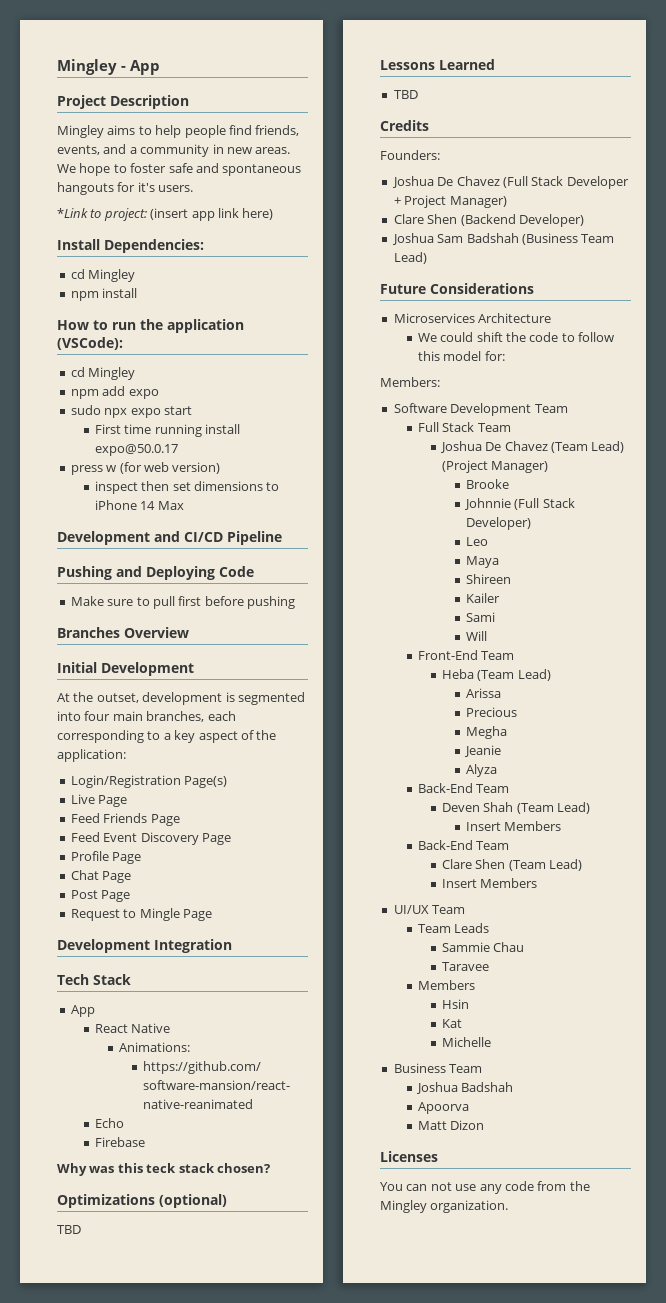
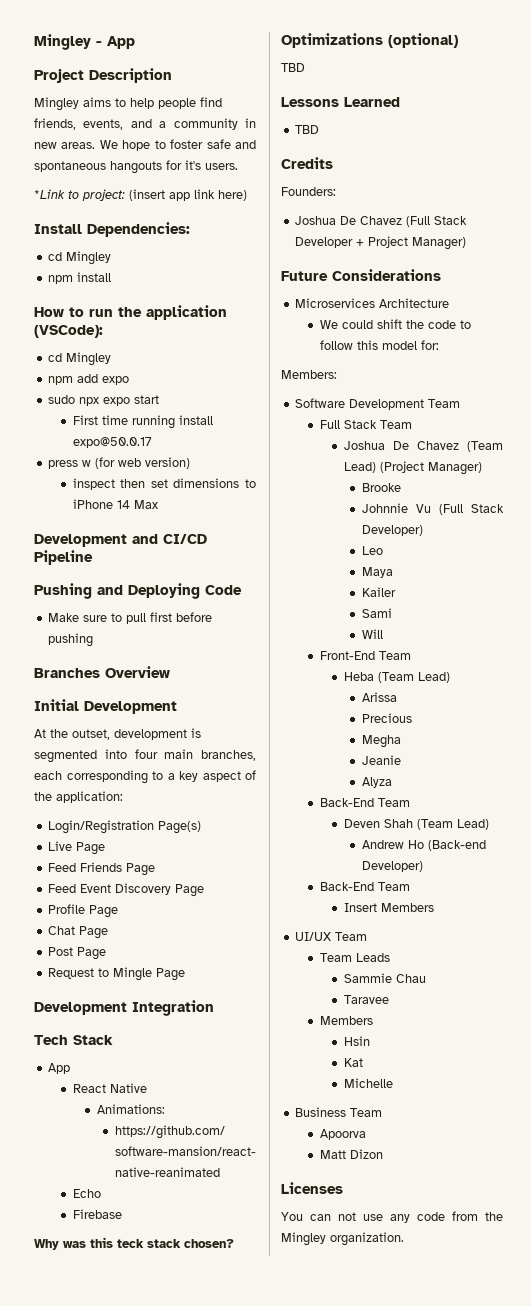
- Clare Shen (Backend Developer)
- Joshua Sam Badshah (Business Team Lead)
- Johnnie (Full Stack Developer)
+ Johnnie Vu (Full Stack Developer)
- Shireen
  Deven Shah (Team Lead)
- Insert Members
+ Andrew Ho (Back-end Developer)
  Back-End Team
- Clare Shen (Team Lead)
- Joshua Badshah

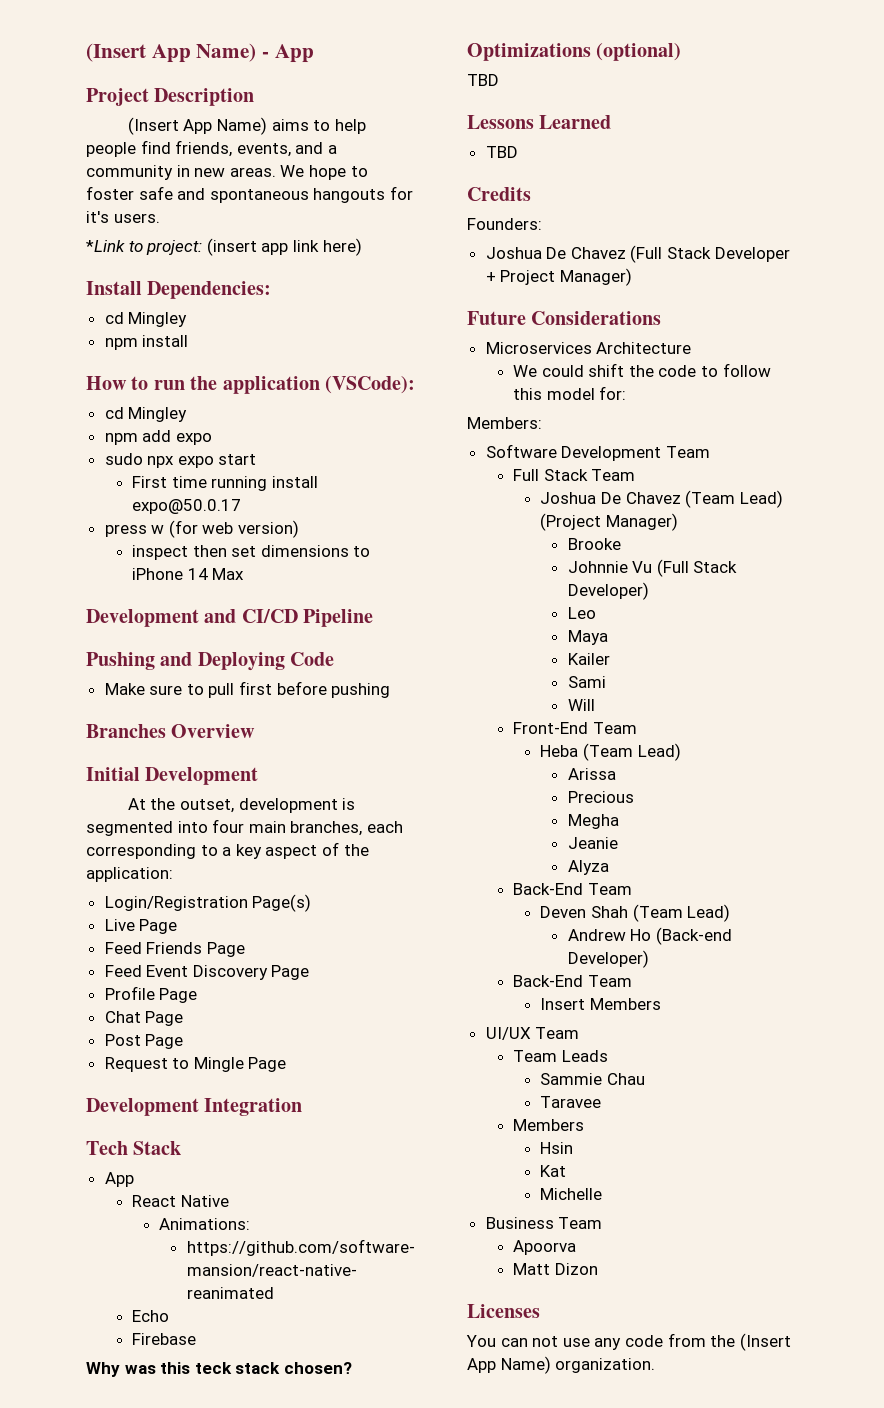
- Mingley - App
+ (Insert App Name) - App
- Mingley aims to help people find friends, events, and a community in new areas.
+ (Insert App Name) aims to help people find friends, events, and a community in new areas.
- You can not use any code from the Mingley organization.
+ You can not use any code from the (Insert App Name) organization.

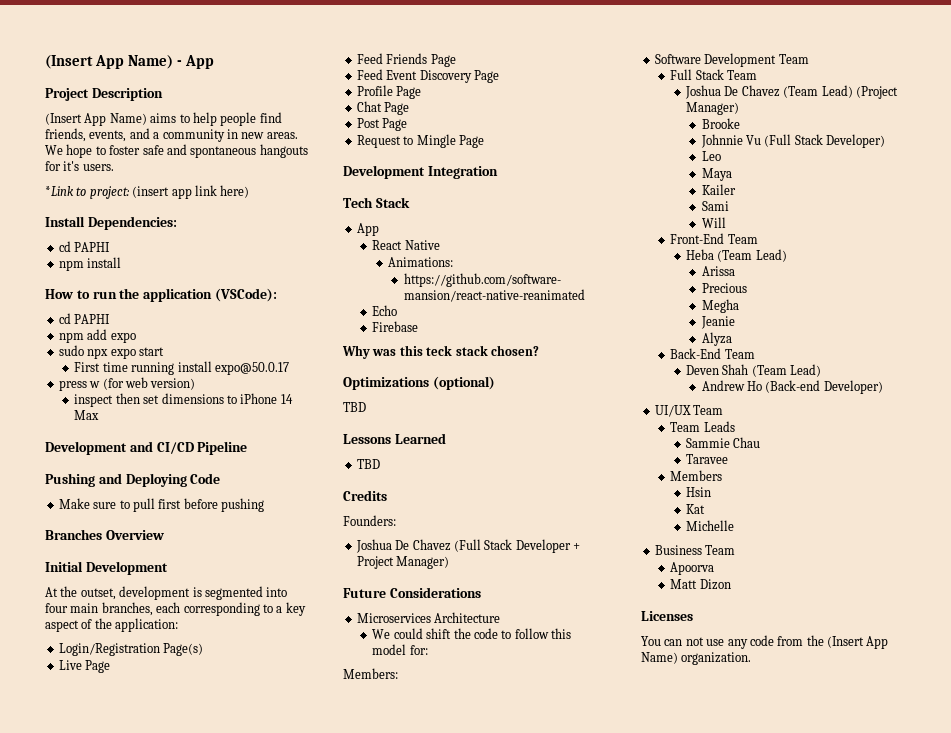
  Install Dependencies:
- cd Mingley
+ cd PAPHI
  How to run the application (VSCode):
- cd Mingley
+ cd PAPHI
  Andrew Ho (Back-end Developer)
- Back-End Team
- Insert Members

